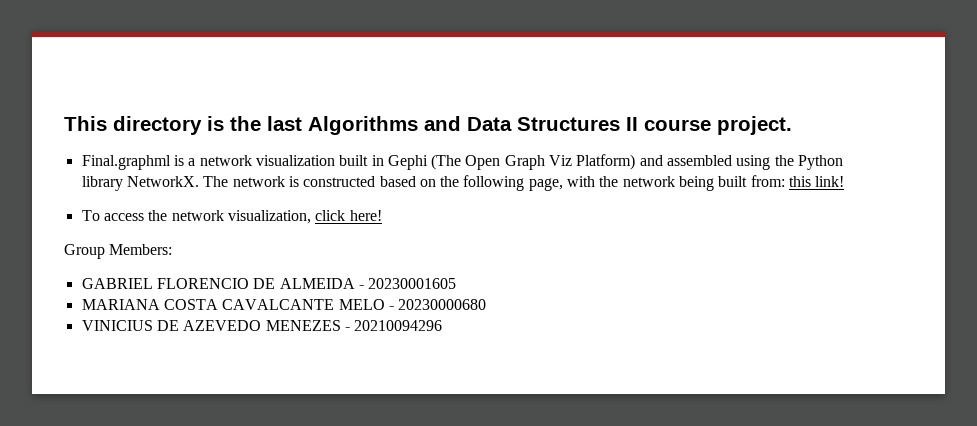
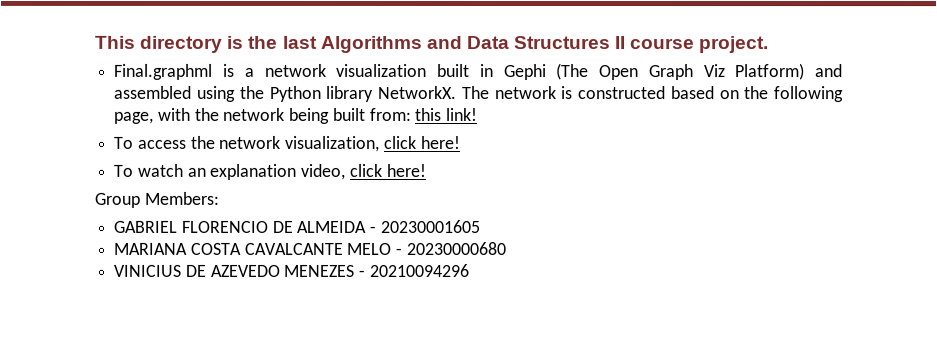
+ To watch an explanation video, click here!

